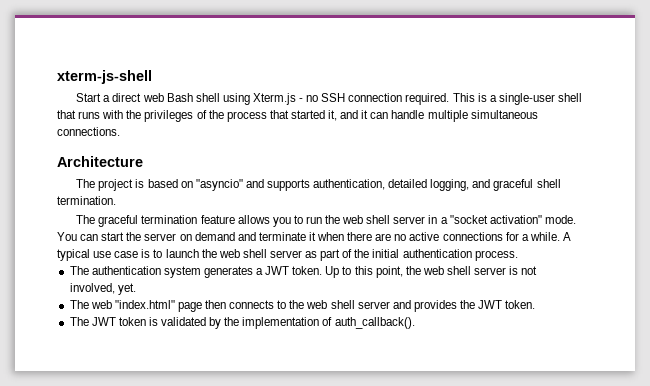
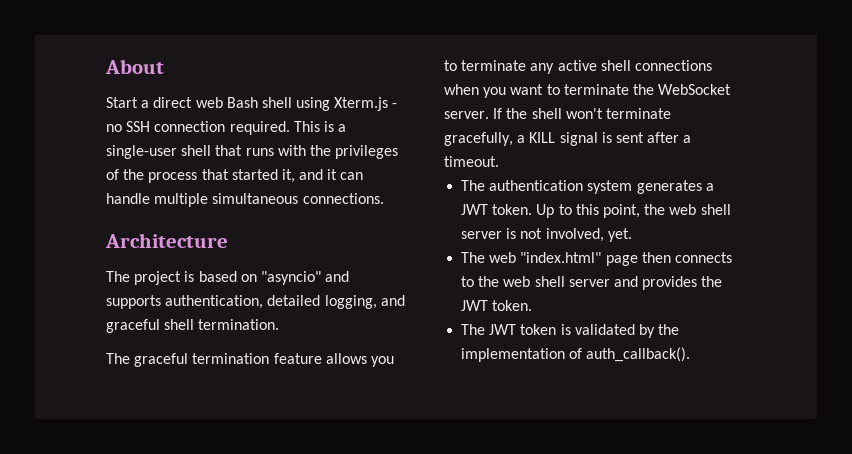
- xterm-js-shell
+ About
- The graceful termination feature allows you to run the web shell server in a "socket activation" mode. You can start the server on demand and terminate it when there are no active connections for a while. A typical use case is to launch the web shell server as part of the initial authentication process.
+ The graceful termination feature allows you to terminate any active shell connections when you want to terminate the WebSocket server. If the shell won't terminate gracefully, a KILL signal is sent after a timeout.

